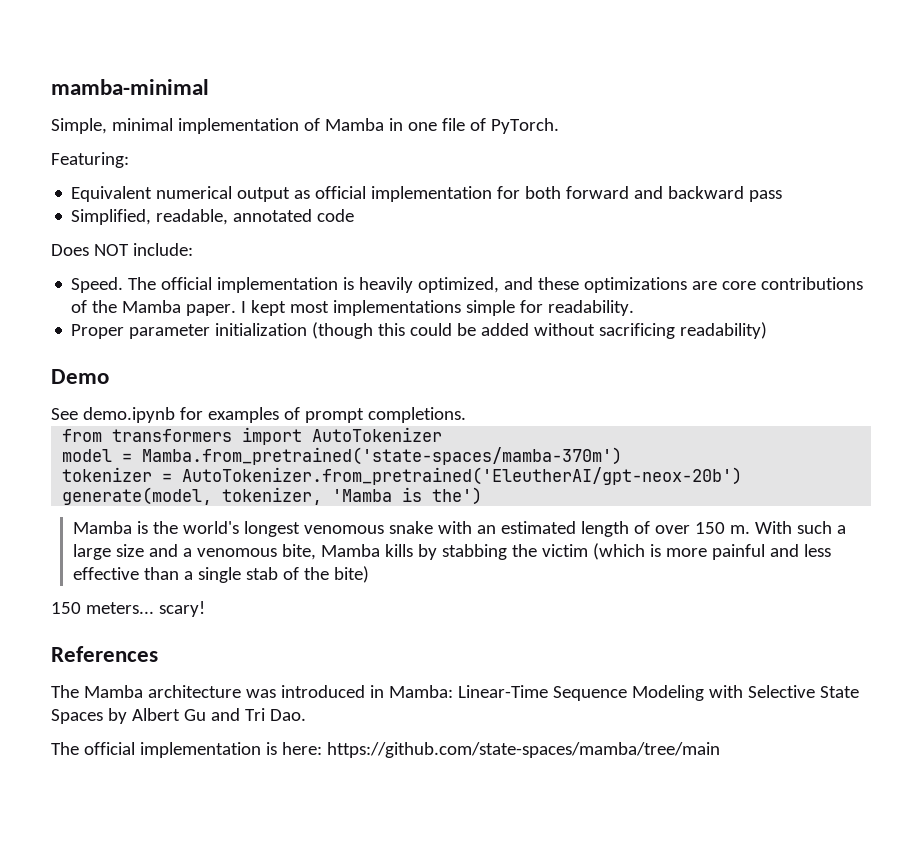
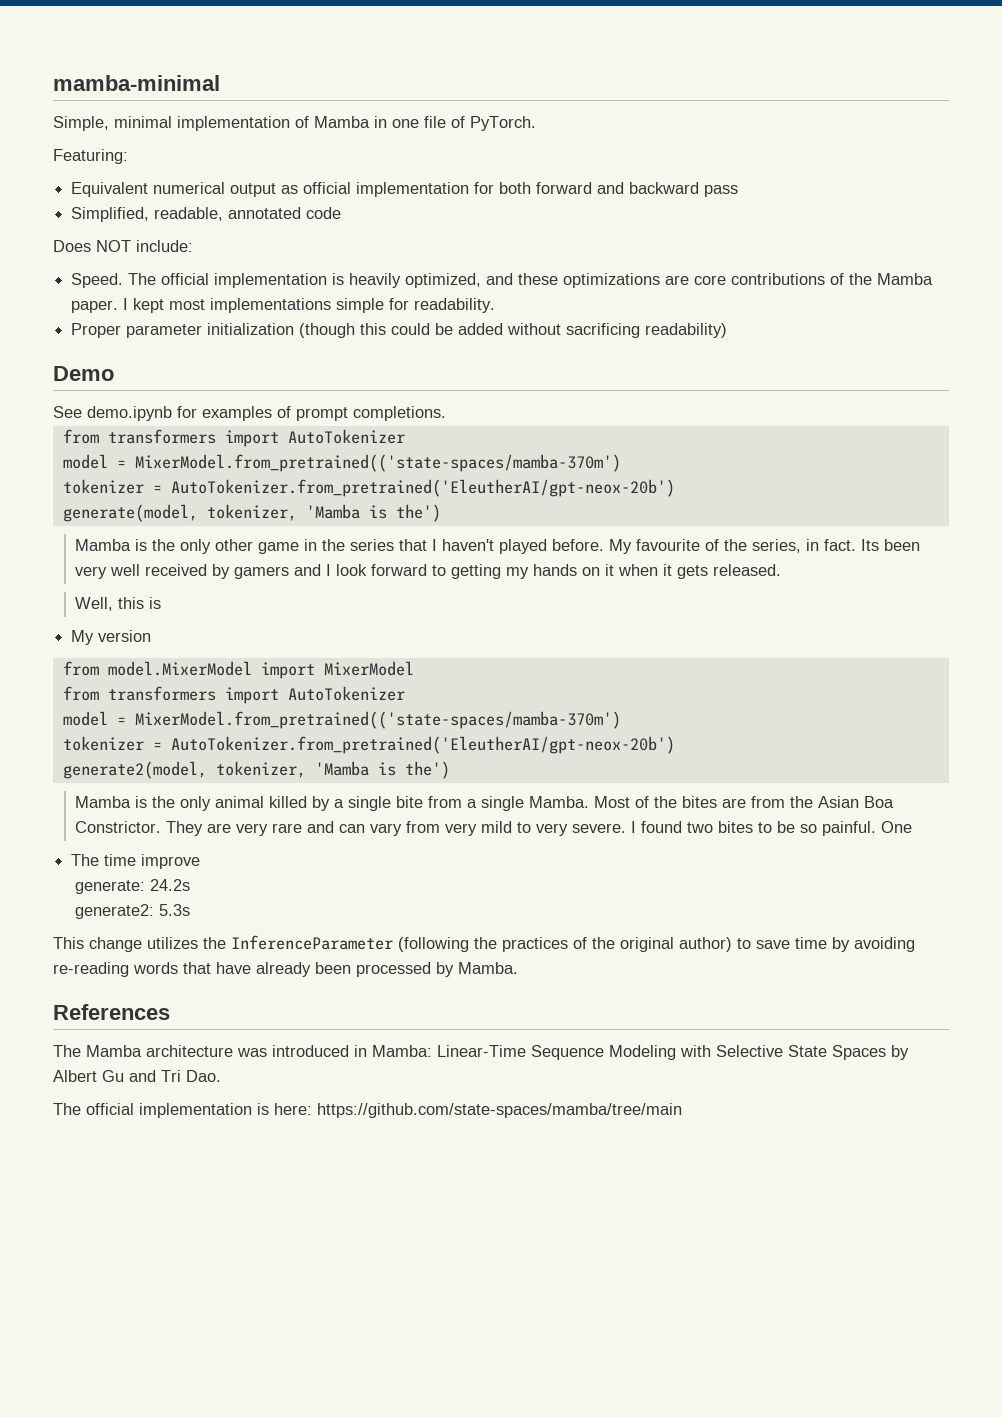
  See demo.ipynb for examples of prompt completions.
  from transformers import AutoTokenizer
- model = Mamba.from_pretrained('state-spaces/mamba-370m')
+ model = MixerModel.from_pretrained(('state-spaces/mamba-370m')
- Mamba is the world's longest venomous snake with an estimated length of over 150 m. With such a large size and a venomous bite, Mamba kills by stabbing the victim (which is more painful and less effective than a single stab of the bite)
- 150 meters... scary!
+ Mamba is the only other game in the series that I haven't played before. My favourite of the series, in fact. Its been very well received by gamers and I look forward to getting my hands on it when it gets released.
+ Well, this is
+ My version
+ from model.MixerModel import MixerModel
+ from transformers import AutoTokenizer
+ model = MixerModel.from_pretrained(('state-spaces/mamba-370m')
+ tokenizer = AutoTokenizer.from_pretrained('EleutherAI/gpt-neox-20b')
+ generate2(model, tokenizer, 'Mamba is the')
+ Mamba is the only animal killed by a single bite from a single Mamba. Most of the bites are from the Asian Boa Constrictor. They are very rare and can vary from very mild to very severe. I found two bites to be so painful. One
+ The time improve
+ generate: 24.2s
+ generate2: 5.3s
+ This change utilizes the InferenceParameter (following the practices of the original author) to save time by avoiding re-reading words that have already been processed by Mamba.

